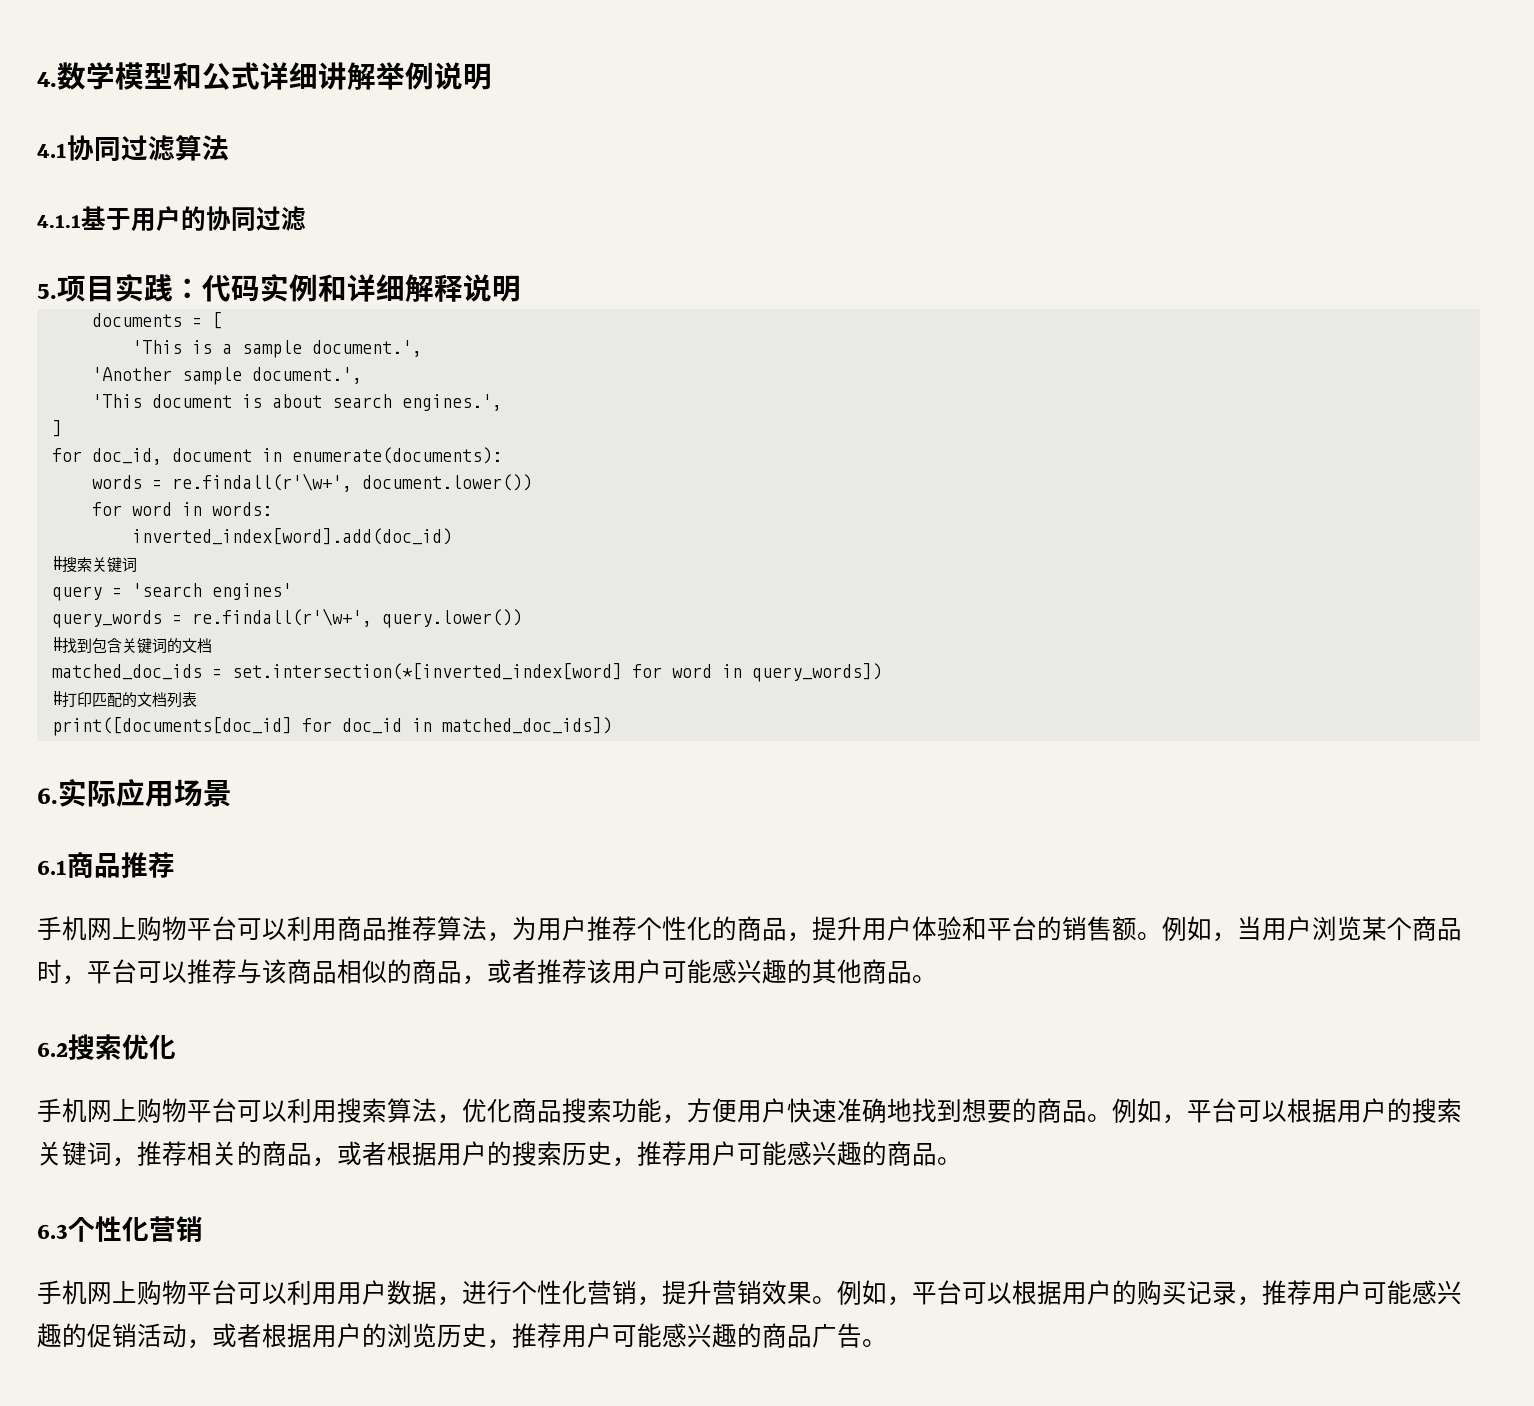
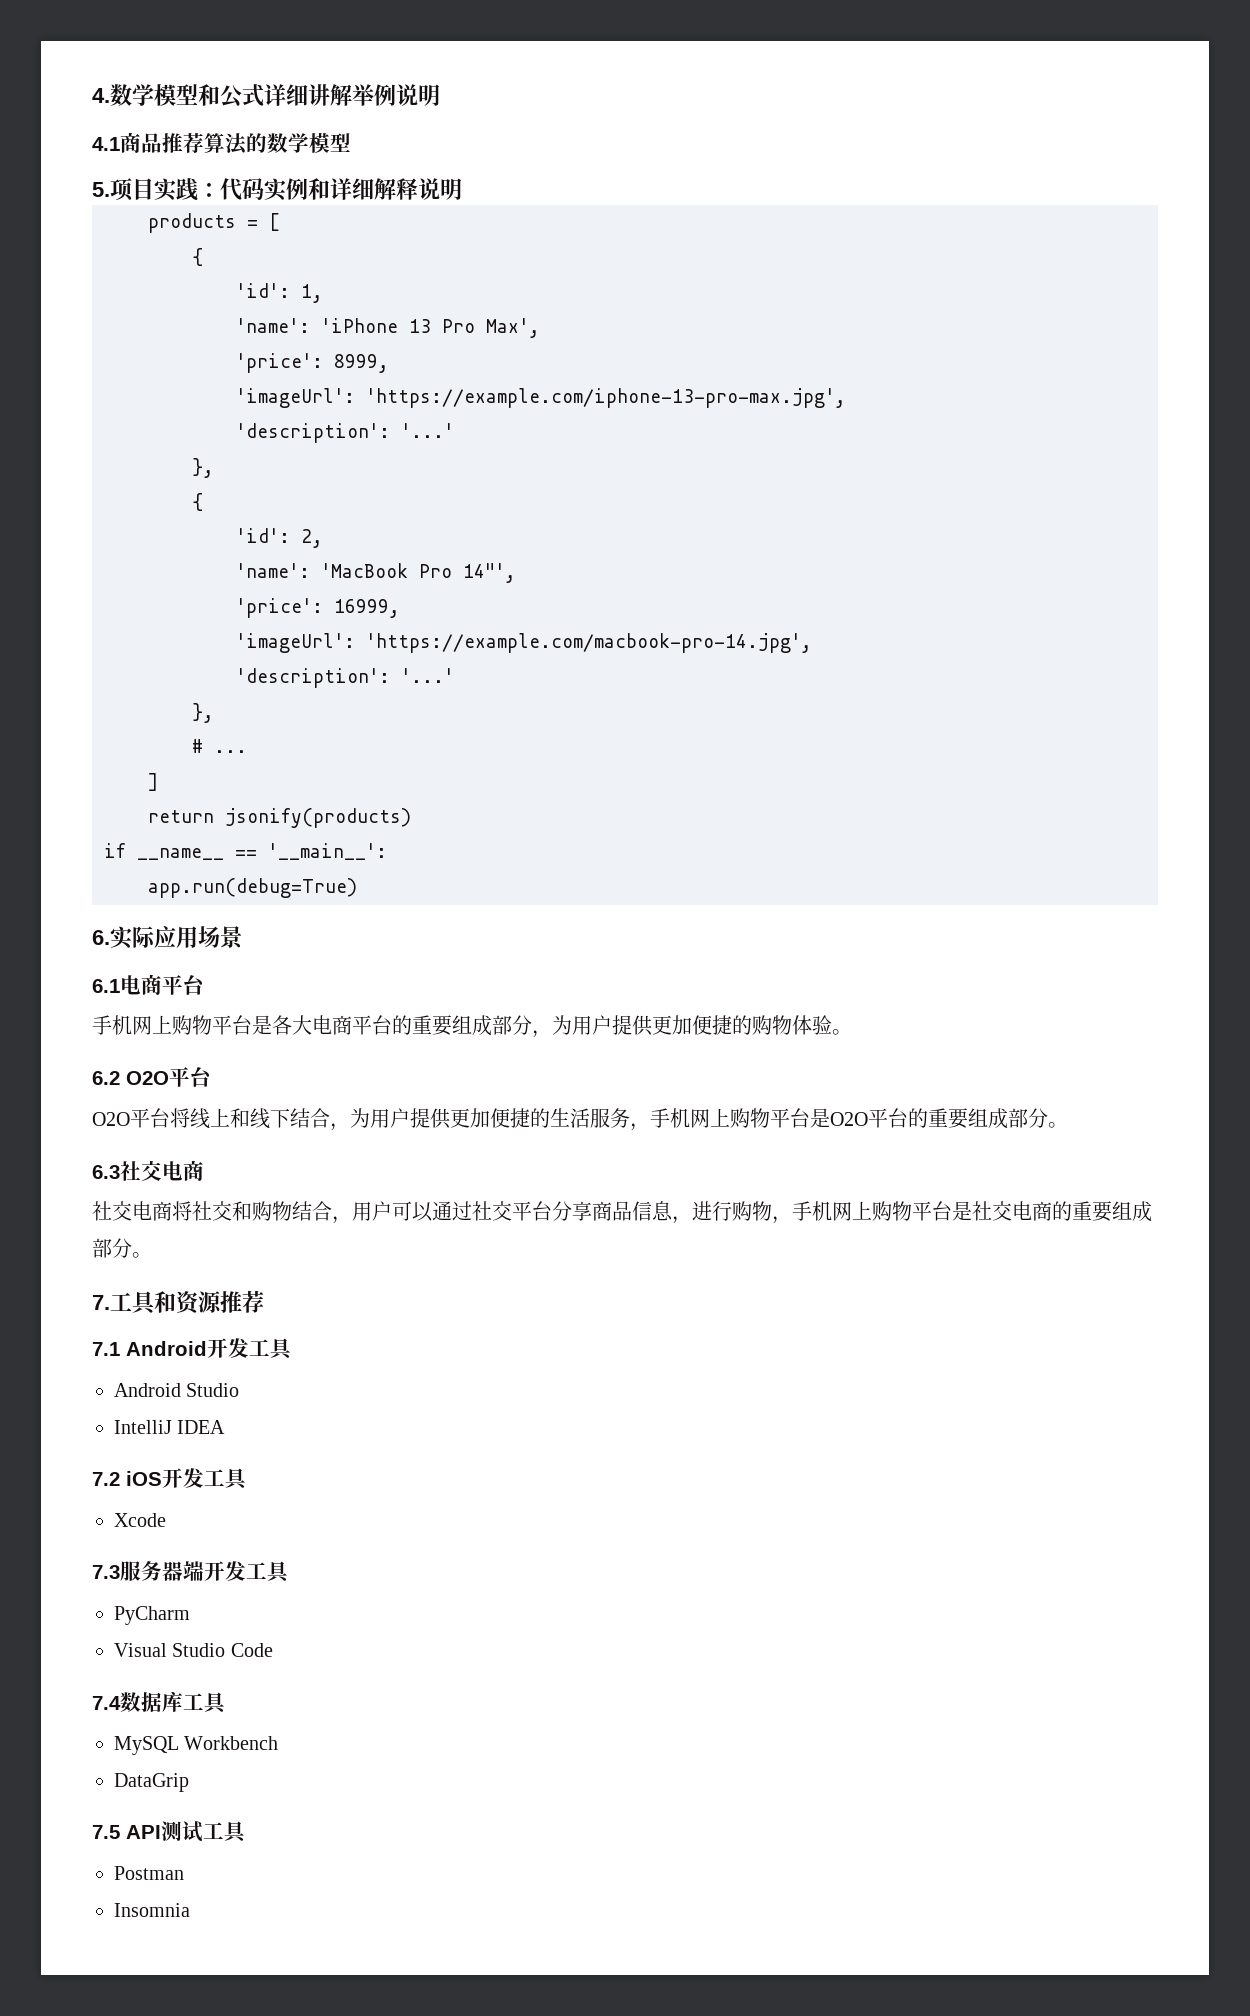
- 4.1协同过滤算法
- 4.1.1基于用户的协同过滤
+ 4.1商品推荐算法的数学模型
- documents = [
- 'This is a sample document.',
- 'Another sample document.',
- 'This document is about search engines.',
+ products = [
+ {
+ 'id': 1,
+ 'name': 'iPhone 13 Pro Max',
+ 'price': 8999,
+ 'imageUrl': 'https://example.com/iphone-13-pro-max.jpg',
+ 'description': '...'
+ },
+ {
+ 'id': 2,
+ 'name': 'MacBook Pro 14"',
+ 'price': 16999,
+ 'imageUrl': 'https://example.com/macbook-pro-14.jpg',
+ 'description': '...'
+ },
+ # ...
  ]
- for doc_id, document in enumerate(documents):
- words = re.findall(r'\w+', document.lower())
- for word in words:
- inverted_index[word].add(doc_id)
- #搜索关键词
- query = 'search engines'
- query_words = re.findall(r'\w+', query.lower())
- #找到包含关键词的文档
- matched_doc_ids = set.intersection(*[inverted_index[word] for word in query_words])
- #打印匹配的文档列表
- print([documents[doc_id] for doc_id in matched_doc_ids])
+ return jsonify(products)
+ if __name__ == '__main__':
+ app.run(debug=True)
- 6.1商品推荐
- 手机网上购物平台可以利用商品推荐算法，为用户推荐个性化的商品，提升用户体验和平台的销售额。例如，当用户浏览某个商品时，平台可以推荐与该商品相似的商品，或者推荐该用户可能感兴趣的其他商品。
- 6.2搜索优化
- 手机网上购物平台可以利用搜索算法，优化商品搜索功能，方便用户快速准确地找到想要的商品。例如，平台可以根据用户的搜索关键词，推荐相关的商品，或者根据用户的搜索历史，推荐用户可能感兴趣的商品。
- 6.3个性化营销
- 手机网上购物平台可以利用用户数据，进行个性化营销，提升营销效果。例如，平台可以根据用户的购买记录，推荐用户可能感兴趣的促销活动，或者根据用户的浏览历史，推荐用户可能感兴趣的商品广告。
+ 6.1电商平台
+ 手机网上购物平台是各大电商平台的重要组成部分，为用户提供更加便捷的购物体验。
+ 6.2 O2O平台
+ O2O平台将线上和线下结合，为用户提供更加便捷的生活服务，手机网上购物平台是O2O平台的重要组成部分。
+ 6.3社交电商
+ 社交电商将社交和购物结合，用户可以通过社交平台分享商品信息，进行购物，手机网上购物平台是社交电商的重要组成部分。
+ 7.工具和资源推荐
+ 7.1 Android开发工具
+ Android Studio
+ IntelliJ IDEA
+ 7.2 iOS开发工具
+ Xcode
+ 7.3服务器端开发工具
+ PyCharm
+ Visual Studio Code
+ 7.4数据库工具
+ MySQL Workbench
+ DataGrip
+ 7.5 API测试工具
+ Postman
+ Insomnia

